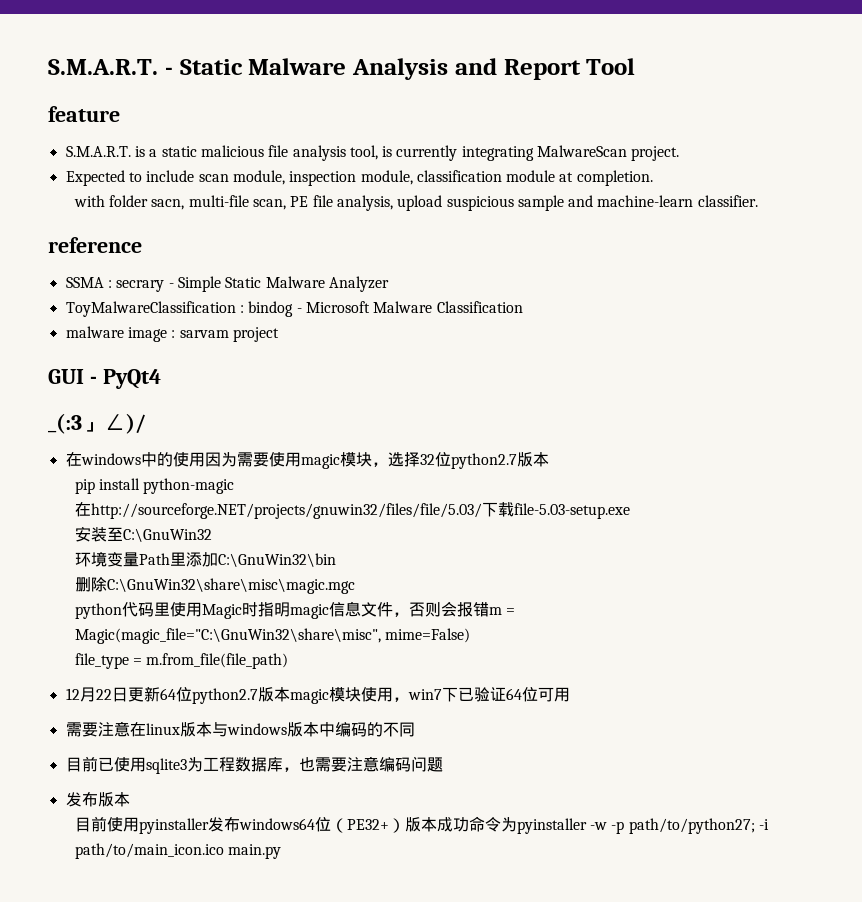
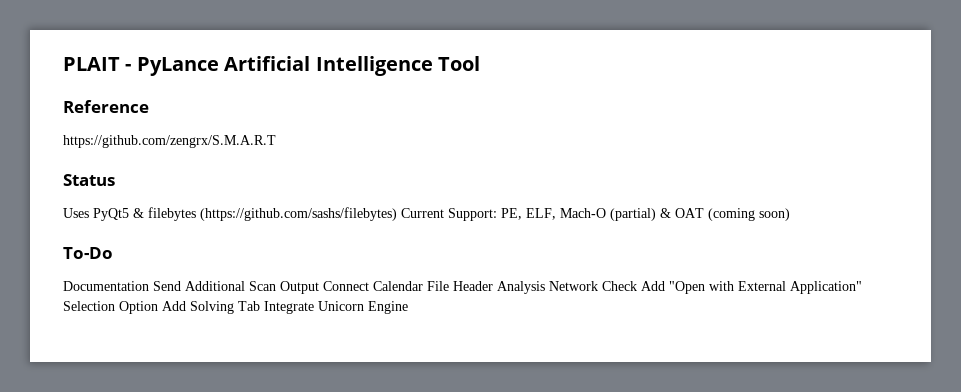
- S.M.A.R.T. - Static Malware Analysis and Report Tool
- feature
- S.M.A.R.T. is a static malicious file analysis tool, is currently integrating MalwareScan project.
- Expected to include scan module, inspection module, classification module at completion.
- with folder sacn, multi-file scan, PE file analysis, upload suspicious sample and machine-learn classifier.
- reference
- SSMA : secrary - Simple Static Malware Analyzer
- ToyMalwareClassification : bindog - Microsoft Malware Classification
- malware image : sarvam project
- GUI - PyQt4
- _(:3」∠)/
- 在windows中的使用因为需要使用magic模块，选择32位python2.7版本
- pip install python-magic
- 在http://sourceforge.NET/projects/gnuwin32/files/file/5.03/下载file-5.03-setup.exe
- 安装至C:\GnuWin32
- 环境变量Path里添加C:\GnuWin32\bin
- 删除C:\GnuWin32\share\misc\magic.mgc
- python代码里使用Magic时指明magic信息文件，否则会报错m = Magic(magic_file="C:\GnuWin32\share\misc", mime=False)
- file_type = m.from_file(file_path)
- 12月22日更新64位python2.7版本magic模块使用，win7下已验证64位可用
- 需要注意在linux版本与windows版本中编码的不同
- 目前已使用sqlite3为工程数据库，也需要注意编码问题
- 发布版本
- 目前使用pyinstaller发布windows64位（PE32+）版本成功命令为pyinstaller -w -p path/to/python27; -i path/to/main_icon.ico main.py
+ PLAIT - PyLance Artificial Intelligence Tool
+ Reference
+ https://github.com/zengrx/S.M.A.R.T
+ Status
+ Uses PyQt5 & filebytes (https://github.com/sashs/filebytes) Current Support: PE, ELF, Mach-O (partial) & OAT (coming soon)
+ To-Do
+ Documentation Send Additional Scan Output Connect Calendar File Header Analysis Network Check Add "Open with External Application" Selection Option Add Solving Tab Integrate Unicorn Engine

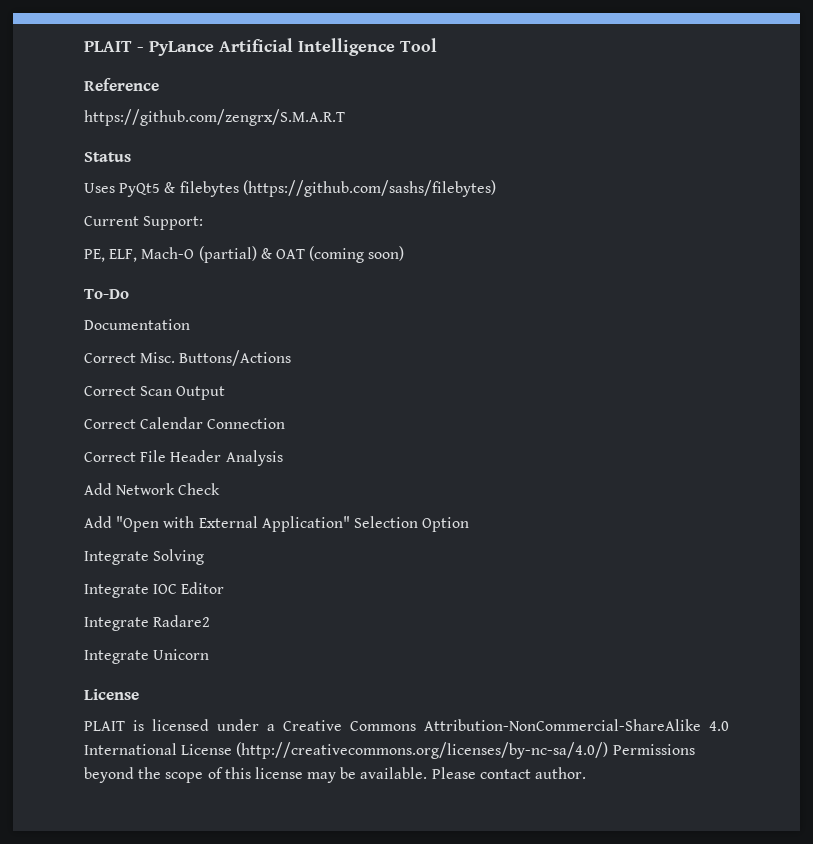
- Uses PyQt5 & filebytes (https://github.com/sashs/filebytes) Current Support: PE, ELF, Mach-O (partial) & OAT (coming soon)
+ Uses PyQt5 & filebytes (https://github.com/sashs/filebytes)
+ Current Support:
+ PE, ELF, Mach-O (partial) & OAT (coming soon)
- Documentation Send Additional Scan Output Connect Calendar File Header Analysis Network Check Add "Open with External Application" Selection Option Add Solving Tab Integrate Unicorn Engine
+ Documentation
+ Correct Misc. Buttons/Actions
+ Correct Scan Output
+ Correct Calendar Connection
+ Correct File Header Analysis
+ Add Network Check
+ Add "Open with External Application" Selection Option
+ Integrate Solving
+ Integrate IOC Editor
+ Integrate Radare2
+ Integrate Unicorn
+ License
+ PLAIT is licensed under a Creative Commons Attribution-NonCommercial-ShareAlike 4.0 International License (http://creativecommons.org/licenses/by-nc-sa/4.0/) Permissions beyond the scope of this license may be available. Please contact author.

